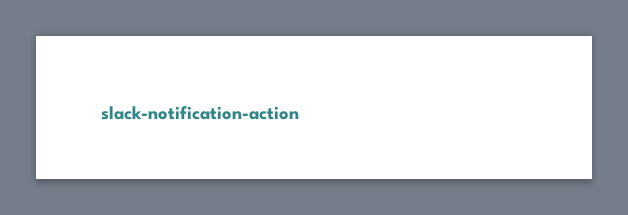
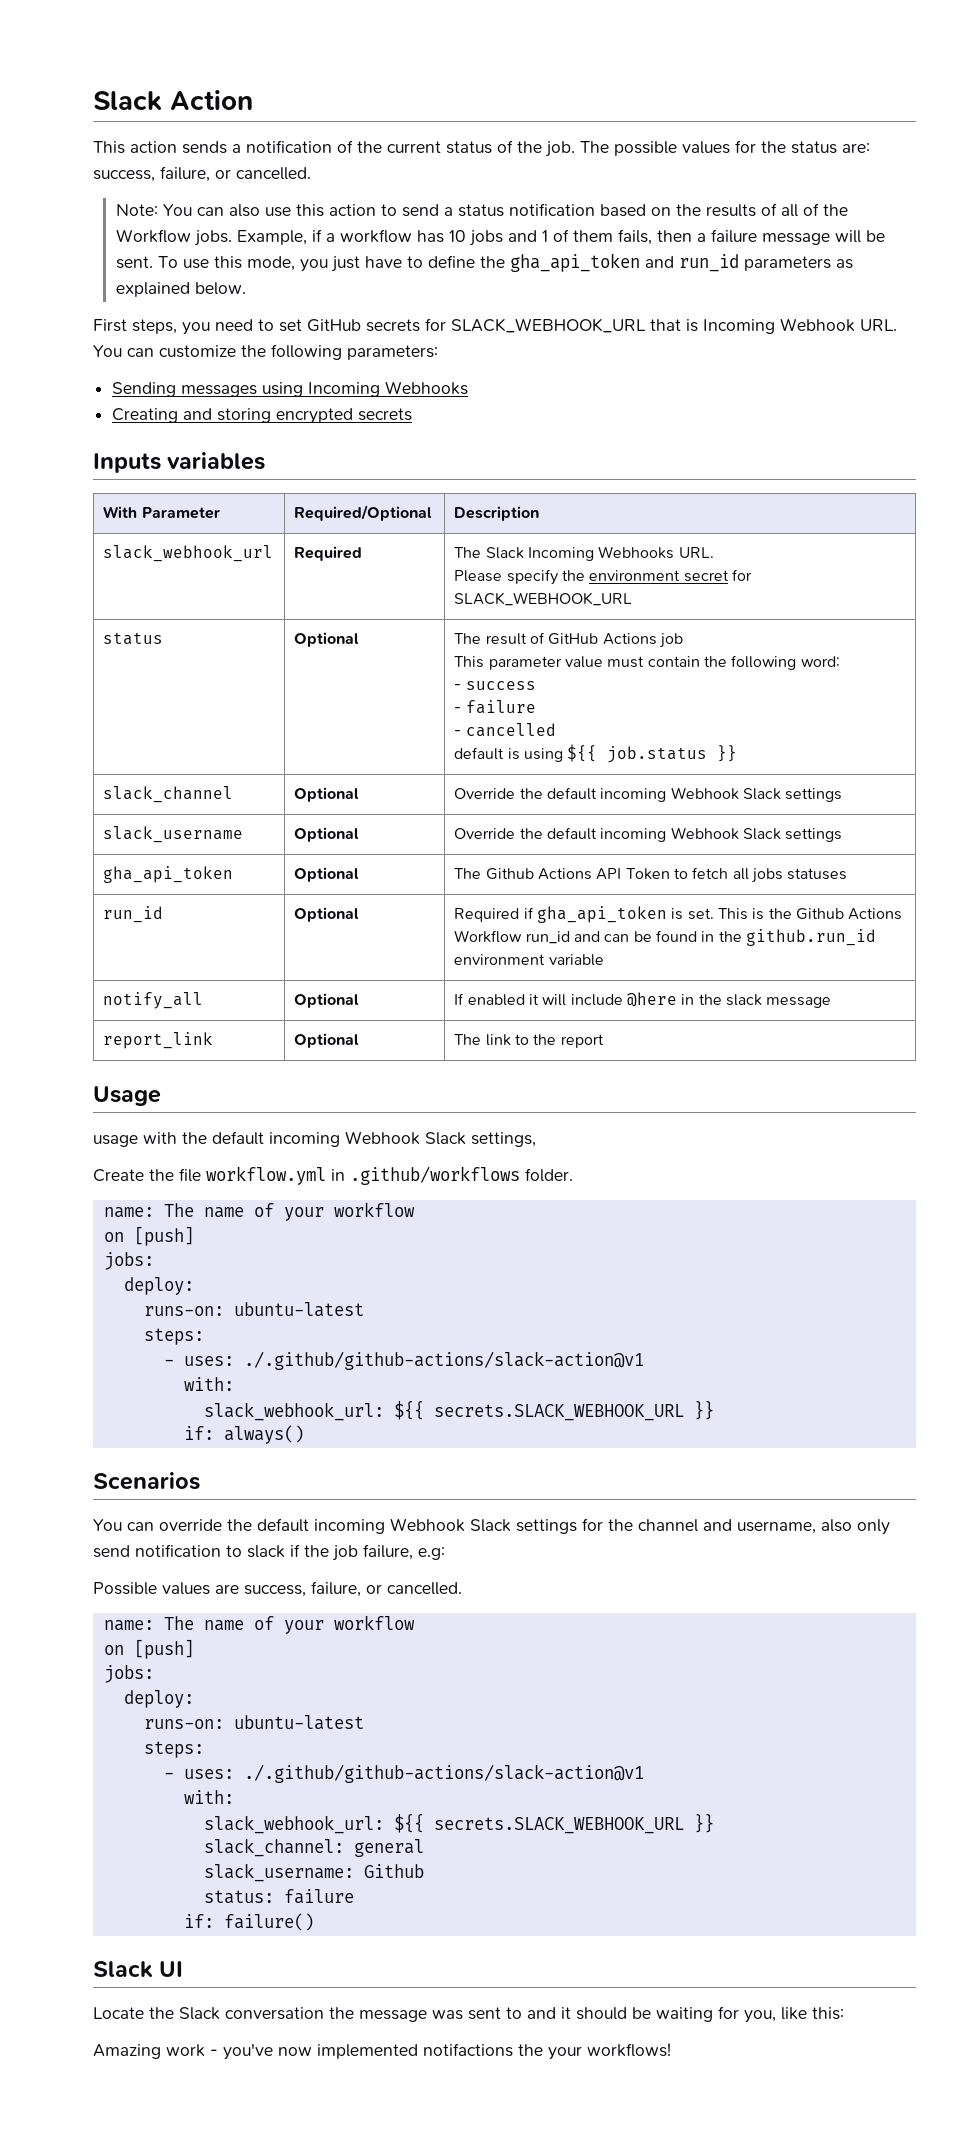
- slack-notification-action
+ Slack Action
+ This action sends a notification of the current status of the job. The possible values for the status are: success, failure, or cancelled.
+ Note: You can also use this action to send a status notification based on the results of all of the Workflow jobs. Example, if a workflow has 10 jobs and 1 of them fails, then a failure message will be sent. To use this mode, you just have to define the gha_api_token and run_id parameters as explained below.
+ First steps, you need to set GitHub secrets for SLACK_WEBHOOK_URL that is Incoming Webhook URL. You can customize the following parameters:
+ Sending messages using Incoming Webhooks
+ Creating and storing encrypted secrets
+ Inputs variables
+ With Parameter | Required/Optional | Description
+ slack_webhook_url | Required | The Slack Incoming Webhooks URL.
+ Please specify the environment secret for SLACK_WEBHOOK_URL
+ status | Optional | The result of GitHub Actions job
+ This parameter value must contain the following word:
+ - success
+ - failure
+ - cancelled
+ default is using ${{ job.status }}
+ slack_channel | Optional | Override the default incoming Webhook Slack settings
+ slack_username | Optional | Override the default incoming Webhook Slack settings
+ gha_api_token | Optional | The Github Actions API Token to fetch all jobs statuses
+ run_id | Optional | Required if gha_api_token is set. This is the Github Actions Workflow run_id and can be found in the github.run_id environment variable
+ notify_all | Optional | If enabled it will include @here in the slack message
+ report_link | Optional | The link to the report
+ Usage
+ usage with the default incoming Webhook Slack settings,
+ Create the file workflow.yml in .github/workflows folder.
+ name: The name of your workflow
+ on [push]
+ jobs:
+ deploy:
+ runs-on: ubuntu-latest
+ steps:
+ - uses: ./.github/github-actions/slack-action@v1
+ with:
+ slack_webhook_url: ${{ secrets.SLACK_WEBHOOK_URL }}
+ if: always()
+ Scenarios
+ You can override the default incoming Webhook Slack settings for the channel and username, also only send notification to slack if the job failure, e.g:
+ Possible values are success, failure, or cancelled.
+ name: The name of your workflow
+ on [push]
+ jobs:
+ deploy:
+ runs-on: ubuntu-latest
+ steps:
+ - uses: ./.github/github-actions/slack-action@v1
+ with:
+ slack_webhook_url: ${{ secrets.SLACK_WEBHOOK_URL }}
+ slack_channel: general
+ slack_username: Github
+ status: failure
+ if: failure()
+ Slack UI
+ Locate the Slack conversation the message was sent to and it should be waiting for you, like this:
+ Amazing work - you've now implemented notifactions the your workflows!

